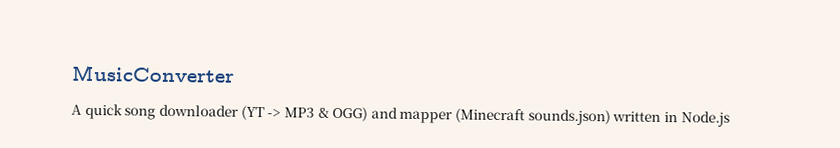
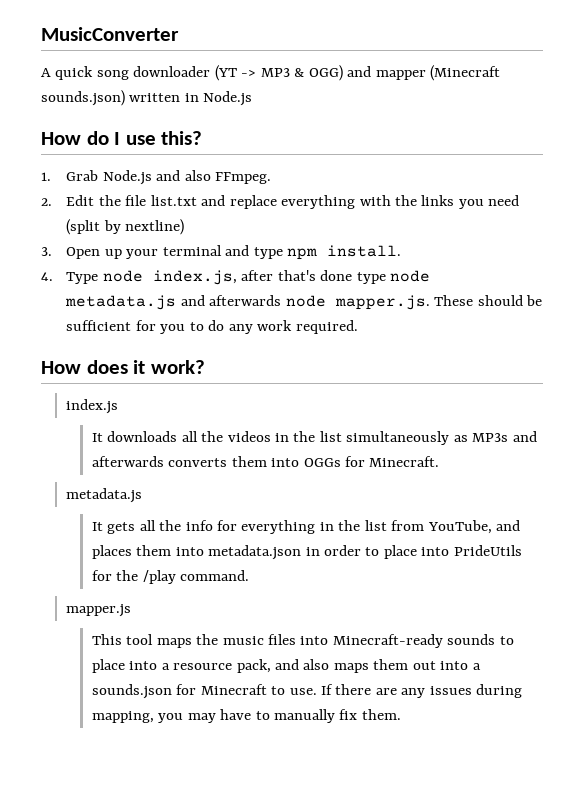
+ How do I use this?
+ 1. Grab Node.js and also FFmpeg.
+ 2. Edit the file list.txt and replace everything with the links you need (split by nextline)
+ 3. Open up your terminal and type npm install.
+ 4. Type node index.js, after that's done type node metadata.js and afterwards node mapper.js. These should be sufficient for you to do any work required.
+ How does it work?
+ index.js
+ It downloads all the videos in the list simultaneously as MP3s and afterwards converts them into OGGs for Minecraft.
+ metadata.js
+ It gets all the info for everything in the list from YouTube, and places them into metadata.json in order to place into PrideUtils for the /play command.
+ mapper.js
+ This tool maps the music files into Minecraft-ready sounds to place into a resource pack, and also maps them out into a sounds.json for Minecraft to use. If there are any issues during mapping, you may have to manually fix them.

